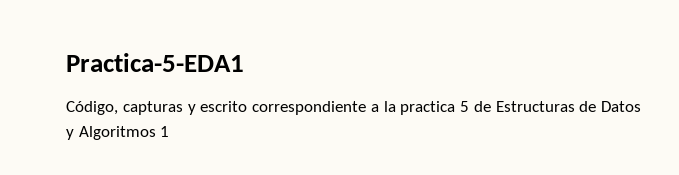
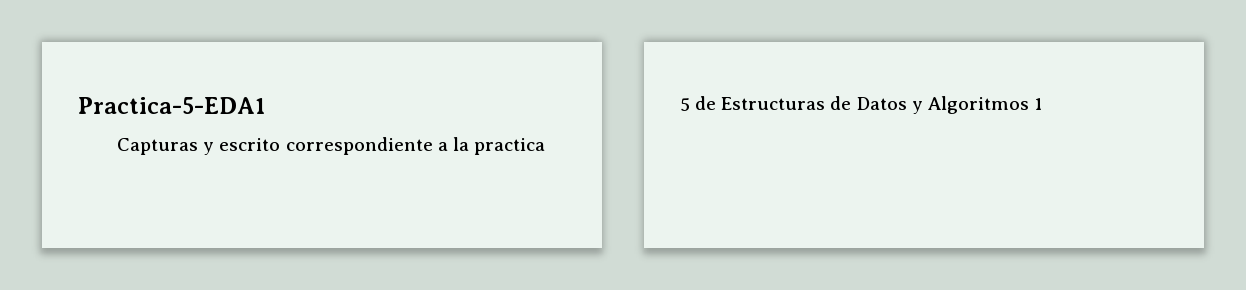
- Código, capturas y escrito correspondiente a la practica 5 de Estructuras de Datos y Algoritmos 1
+ Capturas y escrito correspondiente a la practica 5 de Estructuras de Datos y Algoritmos 1

